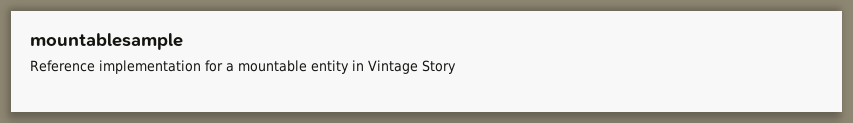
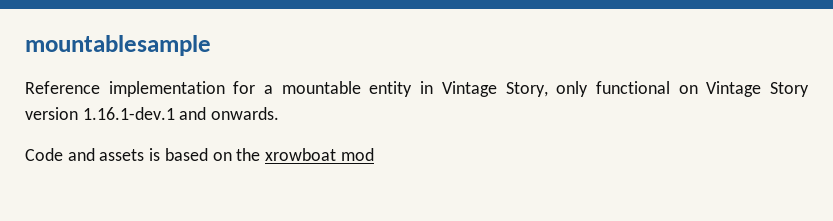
- Reference implementation for a mountable entity in Vintage Story
+ Reference implementation for a mountable entity in Vintage Story, only functional on Vintage Story version 1.16.1-dev.1 and onwards.
+ Code and assets is based on the xrowboat mod

